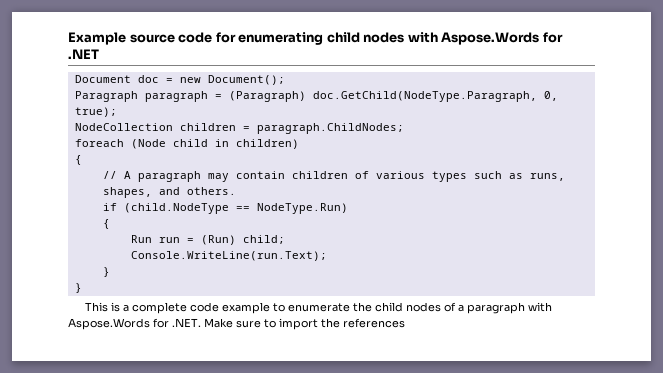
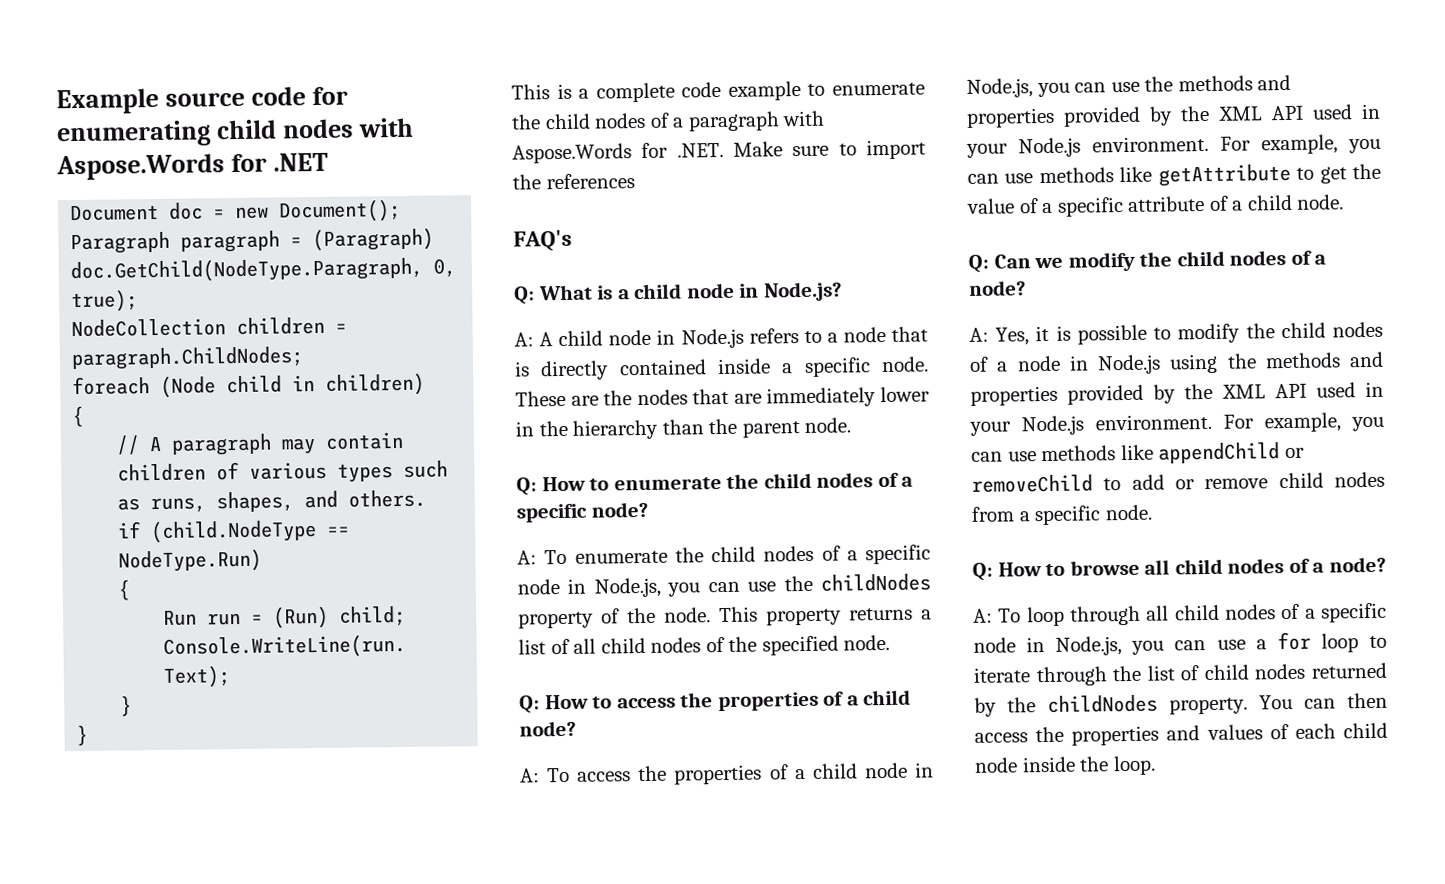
+ FAQ's
+ Q: What is a child node in Node.js?
+ A: A child node in Node.js refers to a node that is directly contained inside a specific node. These are the nodes that are immediately lower in the hierarchy than the parent node.
+ Q: How to enumerate the child nodes of a specific node?
+ A: To enumerate the child nodes of a specific node in Node.js, you can use the childNodes property of the node. This property returns a list of all child nodes of the specified node.
+ Q: How to access the properties of a child node?
+ A: To access the properties of a child node in Node.js, you can use the methods and properties provided by the XML API used in your Node.js environment. For example, you can use methods like getAttribute to get the value of a specific attribute of a child node.
+ Q: Can we modify the child nodes of a node?
+ A: Yes, it is possible to modify the child nodes of a node in Node.js using the methods and properties provided by the XML API used in your Node.js environment. For example, you can use methods like appendChild or removeChild to add or remove child nodes from a specific node.
+ Q: How to browse all child nodes of a node?
+ A: To loop through all child nodes of a specific node in Node.js, you can use a for loop to iterate through the list of child nodes returned by the childNodes property. You can then access the properties and values of each child node inside the loop.

